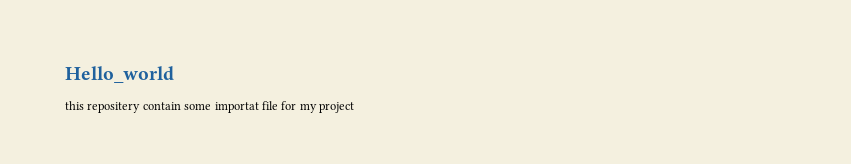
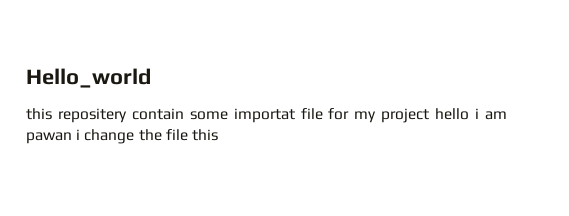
- this repositery contain some importat file for my project
+ this repositery contain some importat file for my project hello i am pawan i change the file this

